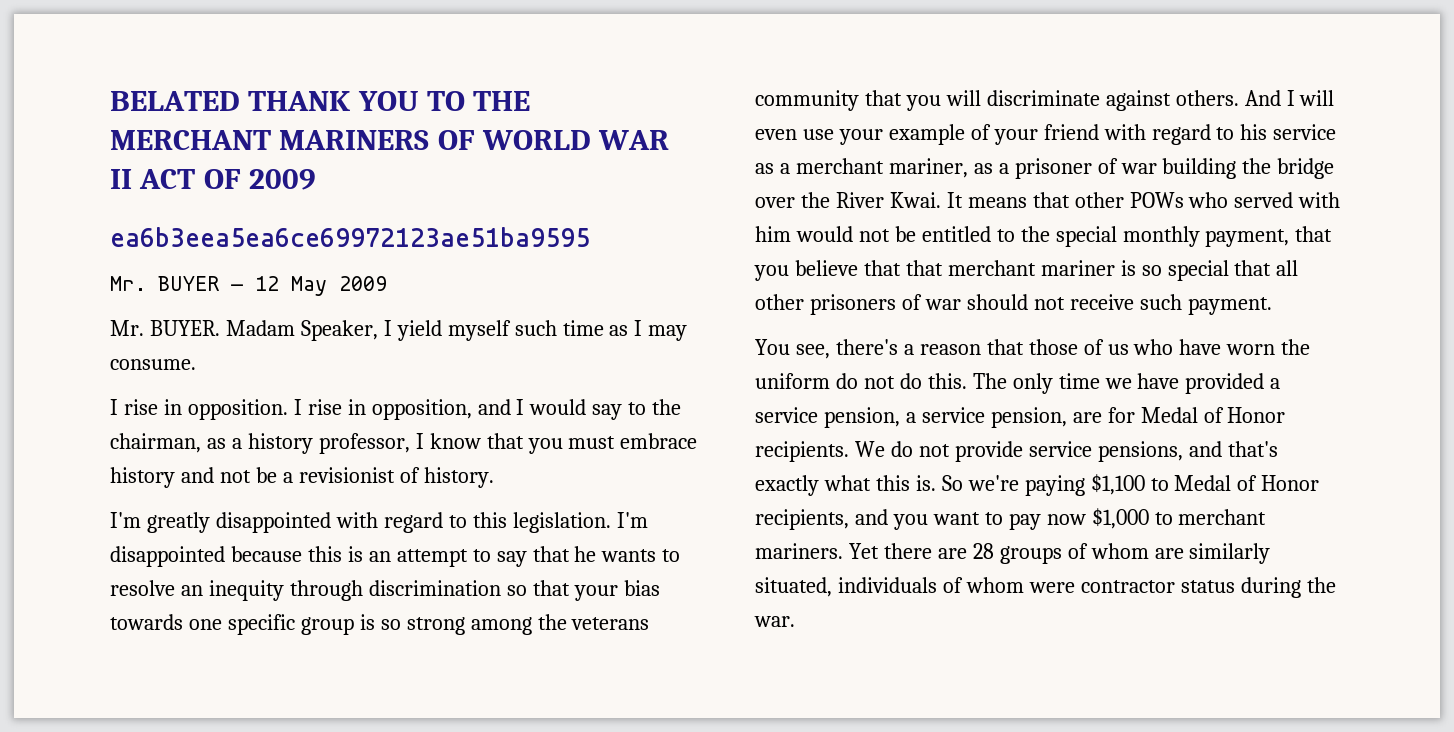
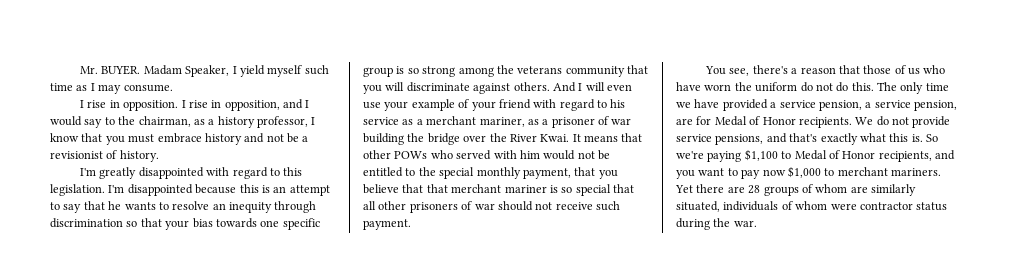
- BELATED THANK YOU TO THE MERCHANT MARINERS OF WORLD WAR II ACT OF 2009
- ea6b3eea5ea6ce69972123ae51ba9595
- Mr. BUYER — 12 May 2009

